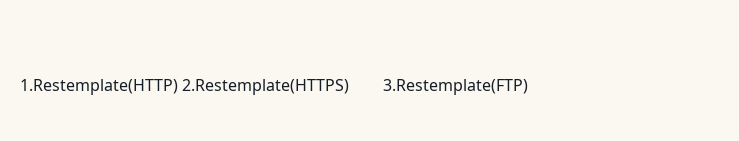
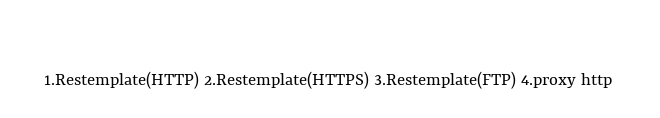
- 1.Restemplate(HTTP) 2.Restemplate(HTTPS) 3.Restemplate(FTP)
+ 1.Restemplate(HTTP) 2.Restemplate(HTTPS) 3.Restemplate(FTP) 4.proxy http

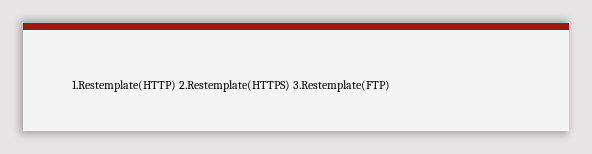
- 1.Restemplate(HTTP) 2.Restemplate(HTTPS) 3.Restemplate(FTP) 4.proxy http
+ 1.Restemplate(HTTP) 2.Restemplate(HTTPS) 3.Restemplate(FTP)

